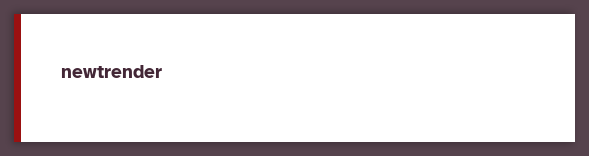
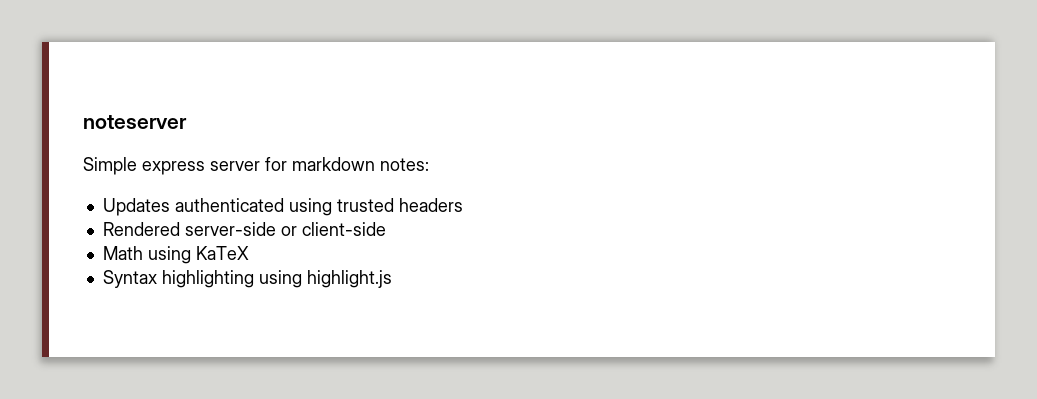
- newtrender
+ noteserver
+ Simple express server for markdown notes:
+ Updates authenticated using trusted headers
+ Rendered server-side or client-side
+ Math using KaTeX
+ Syntax highlighting using highlight.js

